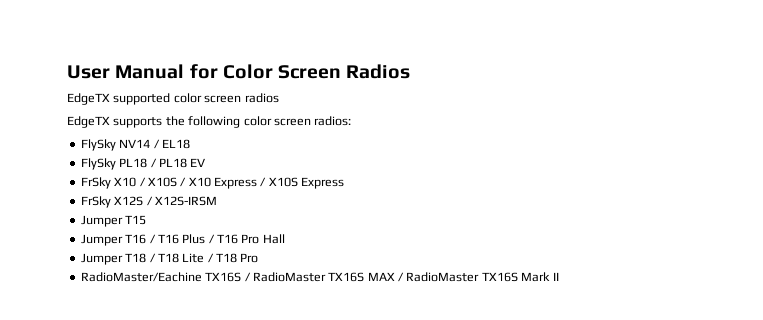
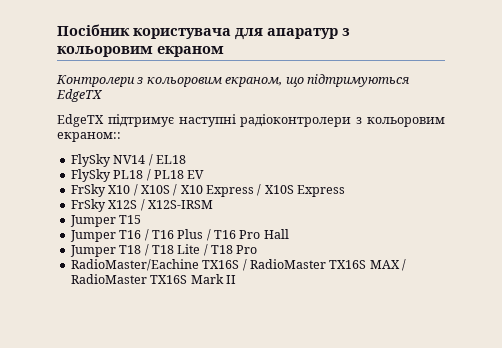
- User Manual for Color Screen Radios
- EdgeTX supported color screen radios
- EdgeTX supports the following color screen radios:
+ Посібник користувача для апаратур з кольоровим екраном
+ Контролери з кольоровим екраном, що підтримуються EdgeTX
+ EdgeTX підтримує наступні радіоконтролери з кольоровим екраном::

